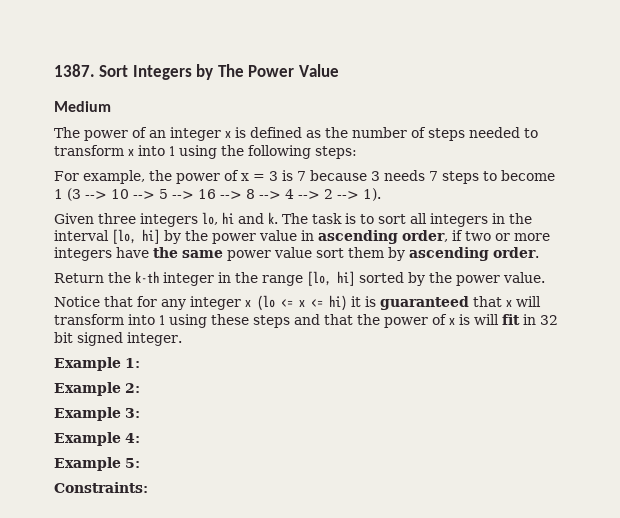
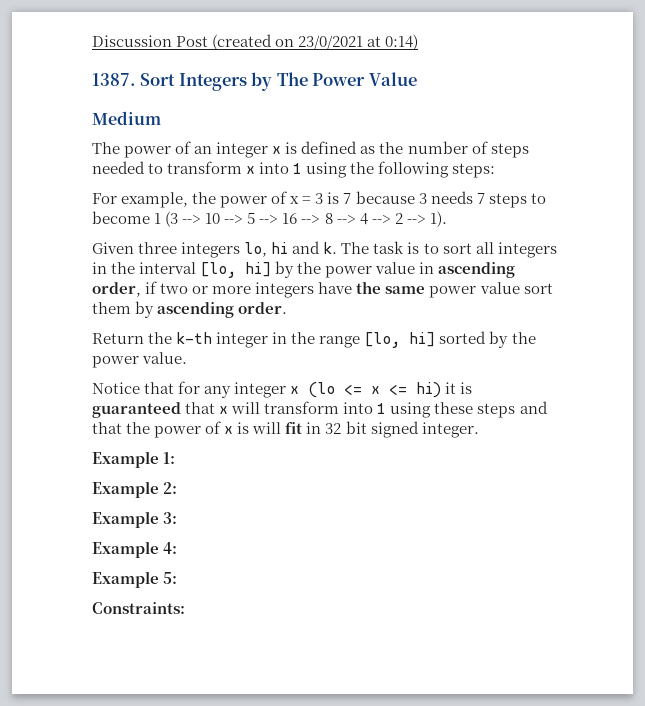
+ Discussion Post (created on 23/0/2021 at 0:14)

